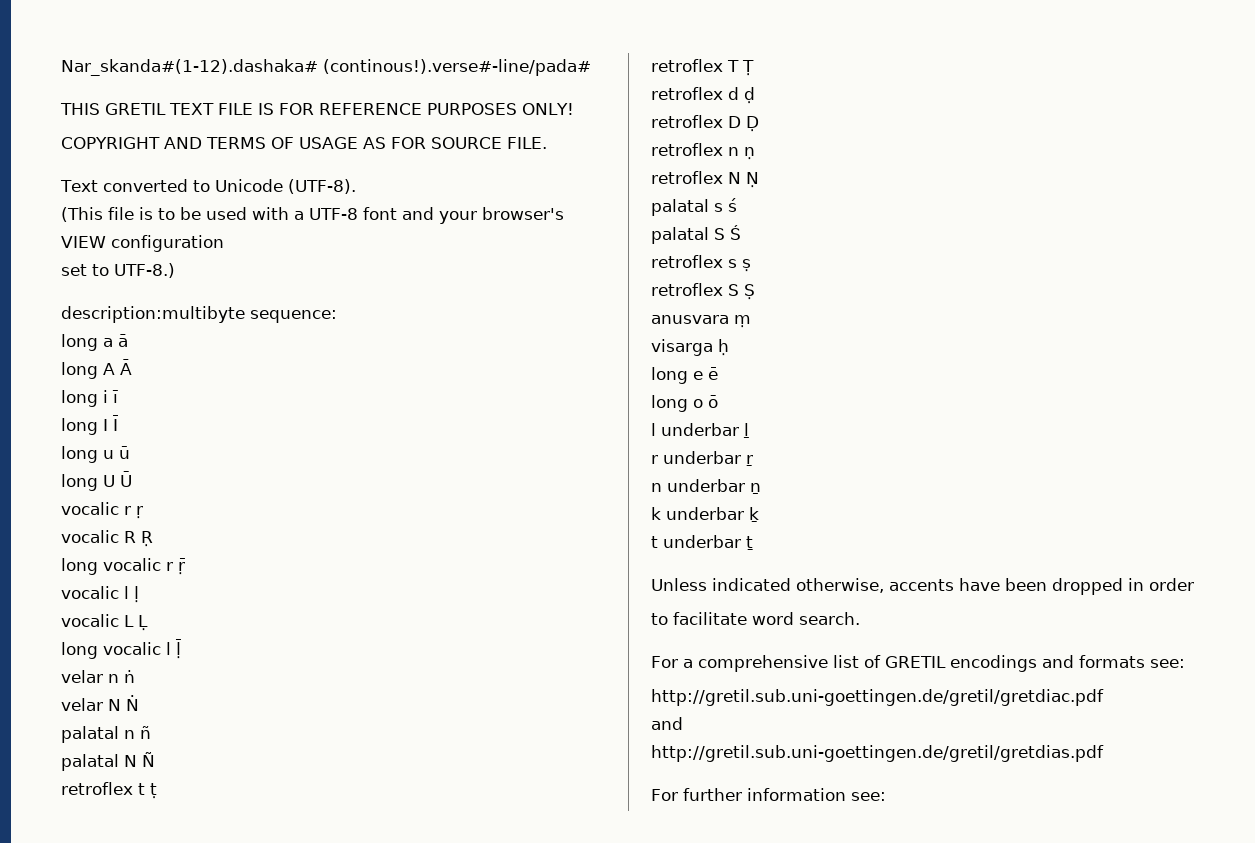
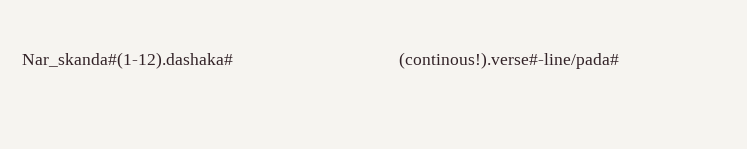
- THIS GRETIL TEXT FILE IS FOR REFERENCE PURPOSES ONLY!
- COPYRIGHT AND TERMS OF USAGE AS FOR SOURCE FILE.
- Text converted to Unicode (UTF-8).
- (This file is to be used with a UTF-8 font and your browser's VIEW configuration
- set to UTF-8.)
- description:multibyte sequence:
- long a ā
- long A Ā
- long i ī
- long I Ī
- long u ū
- long U Ū
- vocalic r ṛ
- vocalic R Ṛ
- long vocalic r ṝ
- vocalic l ḷ
- vocalic L Ḷ
- long vocalic l ḹ
- velar n ṅ
- velar N Ṅ
- palatal n ñ
- palatal N Ñ
- retroflex t ṭ
- retroflex T Ṭ
- retroflex d ḍ
- retroflex D Ḍ
- retroflex n ṇ
- retroflex N Ṇ
- palatal s ś
- palatal S Ś
- retroflex s ṣ
- retroflex S Ṣ
- anusvara ṃ
- visarga ḥ
- long e ē
- long o ō
- l underbar ḻ
- r underbar ṟ
- n underbar ṉ
- k underbar ḵ
- t underbar ṯ
- Unless indicated otherwise, accents have been dropped in order
- to facilitate word search.
- For a comprehensive list of GRETIL encodings and formats see:
- http://gretil.sub.uni-goettingen.de/gretil/gretdiac.pdf
- and
- http://gretil.sub.uni-goettingen.de/gretil/gretdias.pdf
- For further information see:

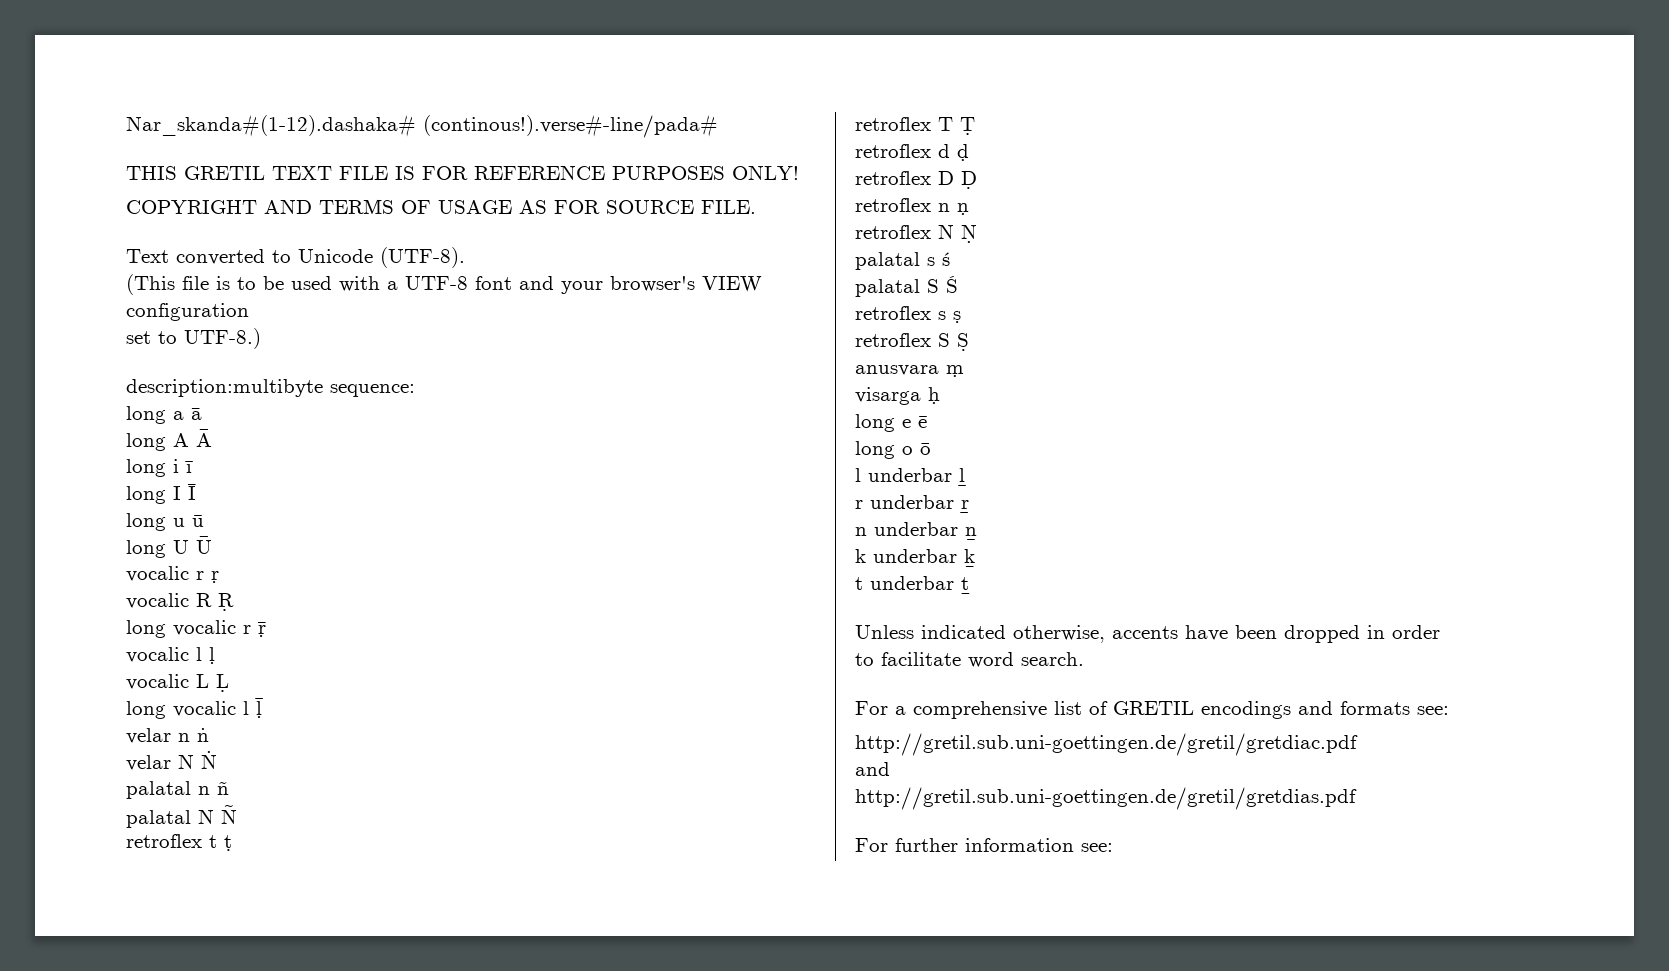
+ THIS GRETIL TEXT FILE IS FOR REFERENCE PURPOSES ONLY!
+ COPYRIGHT AND TERMS OF USAGE AS FOR SOURCE FILE.
+ Text converted to Unicode (UTF-8).
+ (This file is to be used with a UTF-8 font and your browser's VIEW configuration
+ set to UTF-8.)
+ description:multibyte sequence:
+ long a ā
+ long A Ā
+ long i ī
+ long I Ī
+ long u ū
+ long U Ū
+ vocalic r ṛ
+ vocalic R Ṛ
+ long vocalic r ṝ
+ vocalic l ḷ
+ vocalic L Ḷ
+ long vocalic l ḹ
+ velar n ṅ
+ velar N Ṅ
+ palatal n ñ
+ palatal N Ñ
+ retroflex t ṭ
+ retroflex T Ṭ
+ retroflex d ḍ
+ retroflex D Ḍ
+ retroflex n ṇ
+ retroflex N Ṇ
+ palatal s ś
+ palatal S Ś
+ retroflex s ṣ
+ retroflex S Ṣ
+ anusvara ṃ
+ visarga ḥ
+ long e ē
+ long o ō
+ l underbar ḻ
+ r underbar ṟ
+ n underbar ṉ
+ k underbar ḵ
+ t underbar ṯ
+ Unless indicated otherwise, accents have been dropped in order
+ to facilitate word search.
+ For a comprehensive list of GRETIL encodings and formats see:
+ http://gretil.sub.uni-goettingen.de/gretil/gretdiac.pdf
+ and
+ http://gretil.sub.uni-goettingen.de/gretil/gretdias.pdf
+ For further information see:

